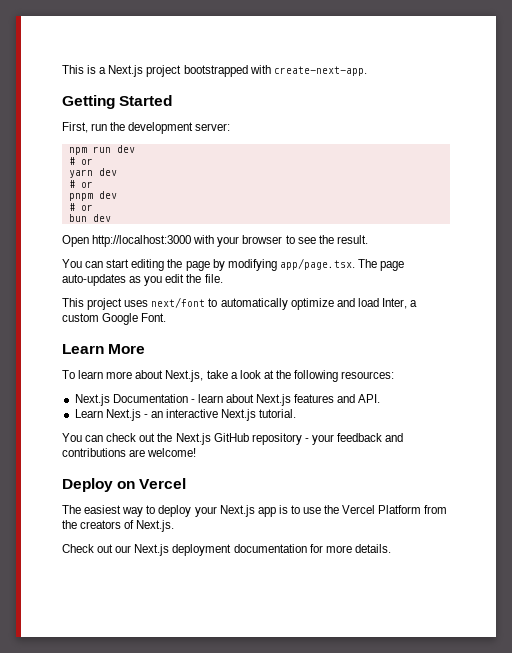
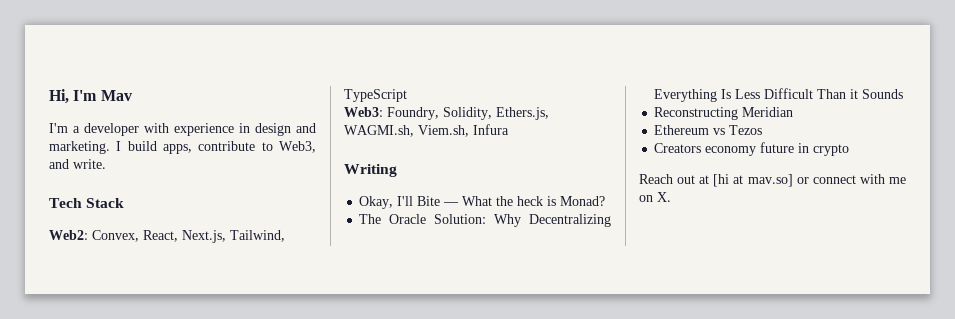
- This is a Next.js project bootstrapped with create-next-app.
- Getting Started
- First, run the development server:
- npm run dev
- # or
- yarn dev
- # or
- pnpm dev
- # or
- bun dev
- Open http://localhost:3000 with your browser to see the result.
- You can start editing the page by modifying app/page.tsx. The page auto-updates as you edit the file.
- This project uses next/font to automatically optimize and load Inter, a custom Google Font.
- Learn More
- To learn more about Next.js, take a look at the following resources:
- Next.js Documentation - learn about Next.js features and API.
- Learn Next.js - an interactive Next.js tutorial.
- You can check out the Next.js GitHub repository - your feedback and contributions are welcome!
- Deploy on Vercel
- The easiest way to deploy your Next.js app is to use the Vercel Platform from the creators of Next.js.
- Check out our Next.js deployment documentation for more details.
+ Hi, I'm Mav
+ I'm a developer with experience in design and marketing. I build apps, contribute to Web3, and write.
+ Tech Stack
+ Web2: Convex, React, Next.js, Tailwind, TypeScript
+ Web3: Foundry, Solidity, Ethers.js, WAGMI.sh, Viem.sh, Infura
+ Writing
+ Okay, I'll Bite — What the heck is Monad?
+ The Oracle Solution: Why Decentralizing Everything Is Less Difficult Than it Sounds
+ Reconstructing Meridian
+ Ethereum vs Tezos
+ Creators economy future in crypto
+ Reach out at [hi at mav.so] or connect with me on X.

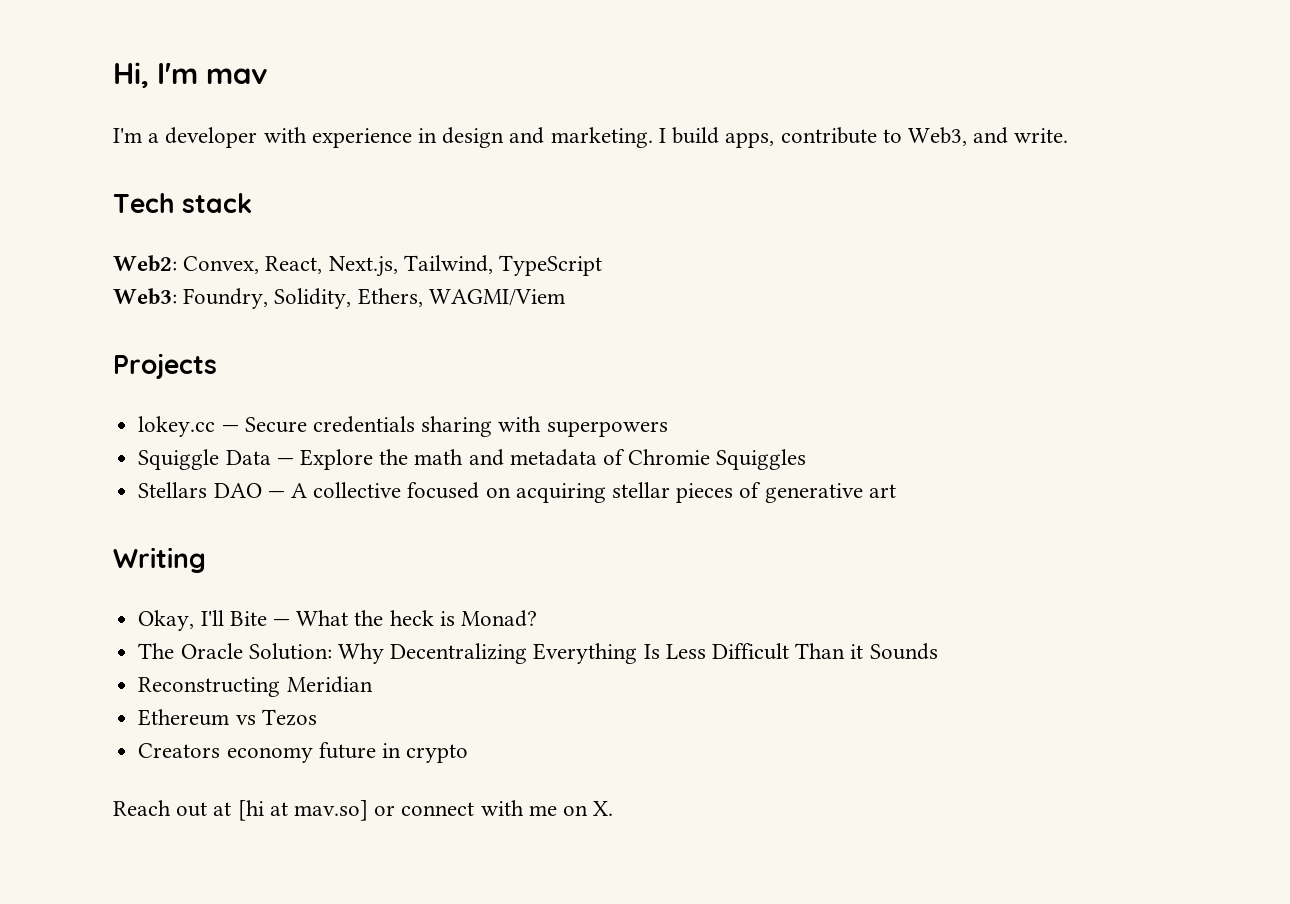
- Hi, I'm Mav
+ Hi, I'm mav
- Tech Stack
+ Tech stack
- Web3: Foundry, Solidity, Ethers.js, WAGMI.sh, Viem.sh, Infura
+ Web3: Foundry, Solidity, Ethers, WAGMI/Viem
+ Projects
+ lokey.cc — Secure credentials sharing with superpowers
+ Squiggle Data — Explore the math and metadata of Chromie Squiggles
+ Stellars DAO — A collective focused on acquiring stellar pieces of generative art

